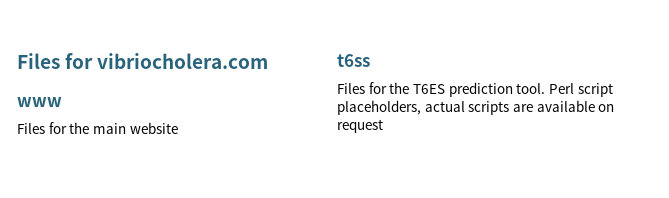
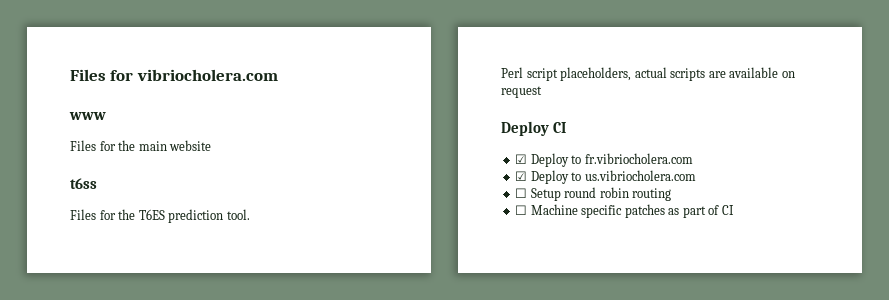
- Files for the T6ES prediction tool. Perl script placeholders, actual scripts are available on request
+ Files for the T6ES prediction tool.
+ Perl script placeholders, actual scripts are available on request
+ Deploy CI
+ ☑ Deploy to fr.vibriocholera.com
+ ☑ Deploy to us.vibriocholera.com
+ ☐ Setup round robin routing
+ ☐ Machine specific patches as part of CI

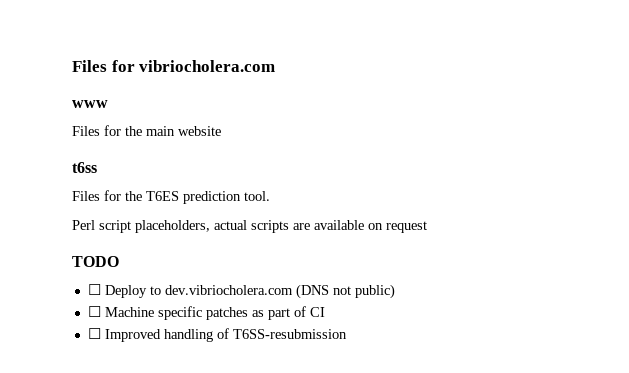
- Deploy CI
- ☑ Deploy to fr.vibriocholera.com
- ☑ Deploy to us.vibriocholera.com
- ☐ Setup round robin routing
+ TODO
+ ☐ Deploy to dev.vibriocholera.com (DNS not public)
+ ☐ Improved handling of T6SS-resubmission

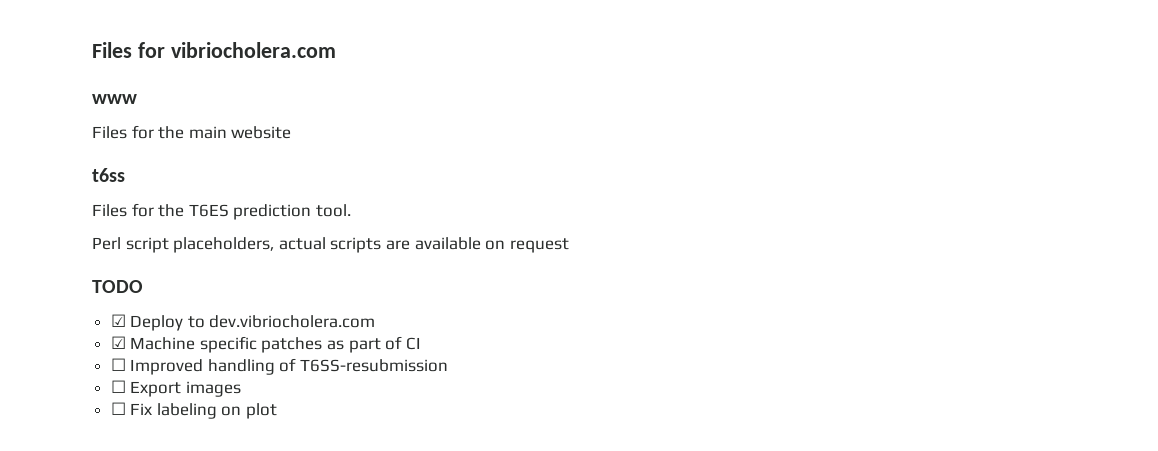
- ☐ Deploy to dev.vibriocholera.com (DNS not public)
- ☐ Machine specific patches as part of CI
+ ☑ Deploy to dev.vibriocholera.com
+ ☑ Machine specific patches as part of CI
+ ☐ Export images
+ ☐ Fix labeling on plot

